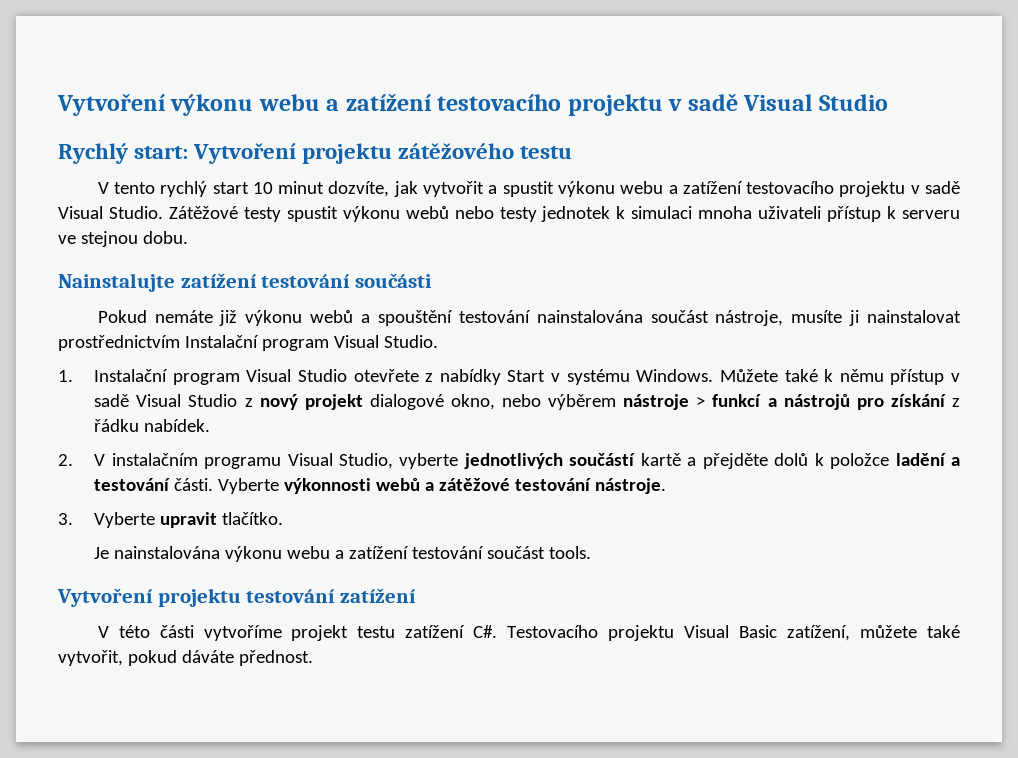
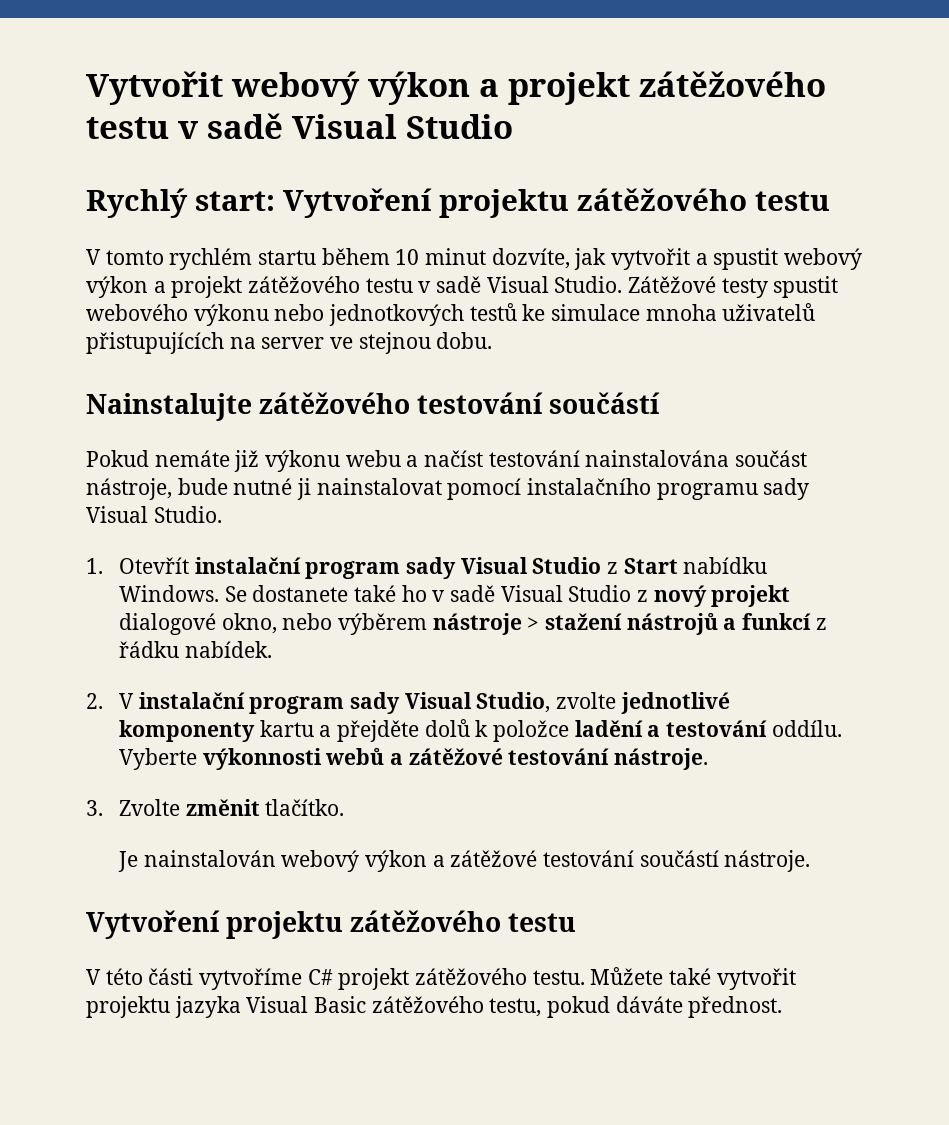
- Vytvoření výkonu webu a zatížení testovacího projektu v sadě Visual Studio
+ Vytvořit webový výkon a projekt zátěžového testu v sadě Visual Studio
- V tento rychlý start 10 minut dozvíte, jak vytvořit a spustit výkonu webu a zatížení testovacího projektu v sadě Visual Studio.
+ V tomto rychlém startu během 10 minut dozvíte, jak vytvořit a spustit webový výkon a projekt zátěžového testu v sadě Visual Studio.
- Zátěžové testy spustit výkonu webů nebo testy jednotek k simulaci mnoha uživateli přístup k serveru ve stejnou dobu.
+ Zátěžové testy spustit webového výkonu nebo jednotkových testů ke simulace mnoha uživatelů přistupujících na server ve stejnou dobu.
- Nainstalujte zatížení testování součásti
+ Nainstalujte zátěžového testování součástí
- Pokud nemáte již výkonu webů a spouštění testování nainstalována součást nástroje, musíte ji nainstalovat prostřednictvím Instalační program Visual Studio.
- 1. Instalační program Visual Studio otevřete z nabídky Start v systému Windows. Můžete také k němu přístup v sadě Visual Studio z nový projekt dialogové okno, nebo výběrem nástroje > funkcí a nástrojů pro získání z řádku nabídek.
+ Pokud nemáte již výkonu webu a načíst testování nainstalována součást nástroje, bude nutné ji nainstalovat pomocí instalačního programu sady Visual Studio.
+ 1. Otevřít instalační program sady Visual Studio z Start nabídku Windows. Se dostanete také ho v sadě Visual Studio z nový projekt dialogové okno, nebo výběrem nástroje > stažení nástrojů a funkcí z řádku nabídek.
- 2. V instalačním programu Visual Studio, vyberte jednotlivých součástí kartě a přejděte dolů k položce ladění a testování části.
+ 2. V instalační program sady Visual Studio, zvolte jednotlivé komponenty kartu a přejděte dolů k položce ladění a testování oddílu.
- 3. Vyberte upravit tlačítko.
+ 3. Zvolte změnit tlačítko.
- Je nainstalována výkonu webu a zatížení testování součást tools.
- Vytvoření projektu testování zatížení
+ Je nainstalován webový výkon a zátěžové testování součástí nástroje.
+ Vytvoření projektu zátěžového testu
- V této části vytvoříme projekt testu zatížení C#. Testovacího projektu Visual Basic zatížení, můžete také vytvořit, pokud dáváte přednost.
+ V této části vytvoříme C# projekt zátěžového testu. Můžete také vytvořit projektu jazyka Visual Basic zátěžového testu, pokud dáváte přednost.

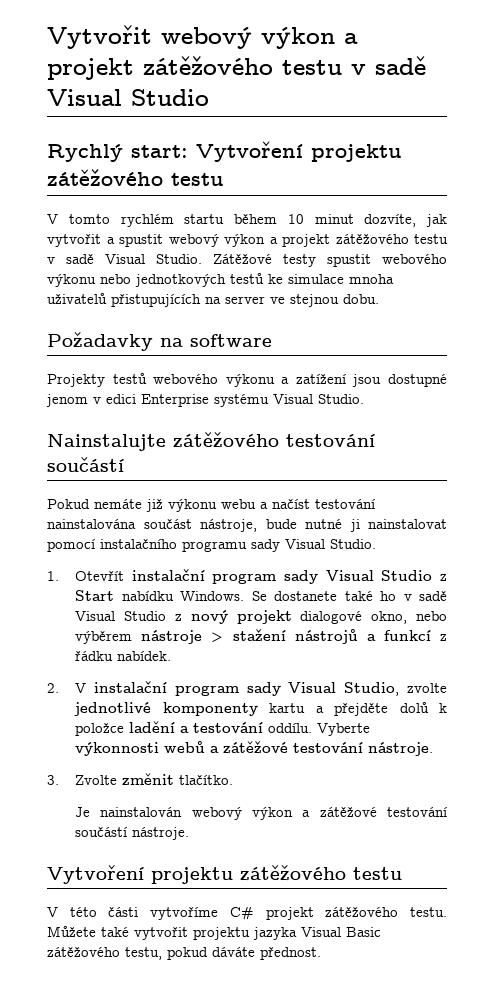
+ Požadavky na software
+ Projekty testů webového výkonu a zatížení jsou dostupné jenom v edici Enterprise systému Visual Studio.

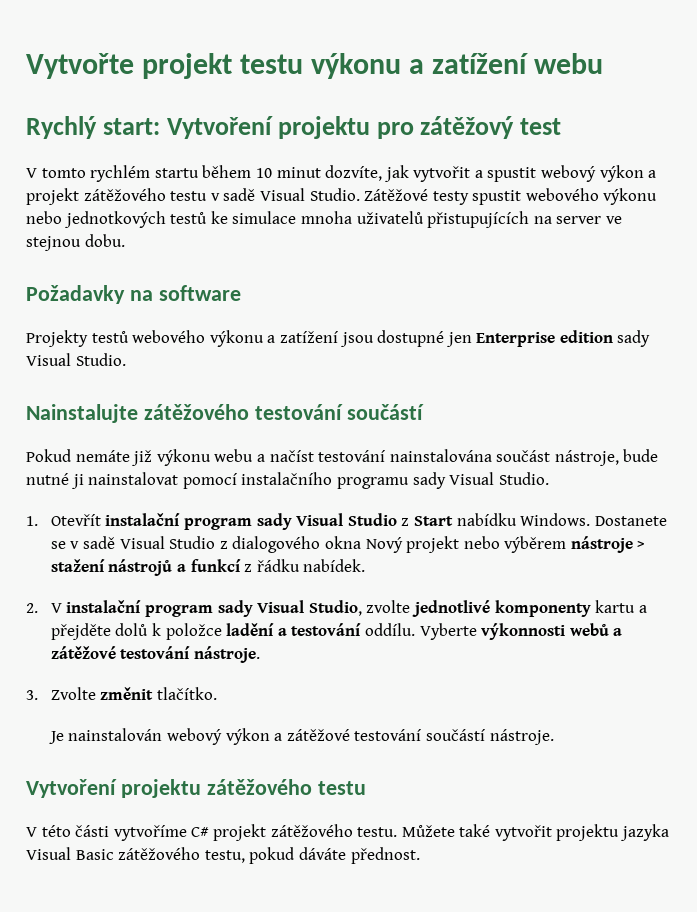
- Vytvořit webový výkon a projekt zátěžového testu v sadě Visual Studio
+ Vytvořte projekt testu výkonu a zatížení webu
- Rychlý start: Vytvoření projektu zátěžového testu
+ Rychlý start: Vytvoření projektu pro zátěžový test
- Projekty testů webového výkonu a zatížení jsou dostupné jenom v edici Enterprise systému Visual Studio.
+ Projekty testů webového výkonu a zatížení jsou dostupné jen Enterprise edition sady Visual Studio.
- Se dostanete také ho v sadě Visual Studio z nový projekt dialogové okno, nebo výběrem nástroje > stažení nástrojů a funkcí z řádku nabídek.
+ Dostanete se v sadě Visual Studio z dialogového okna Nový projekt nebo výběrem nástroje > stažení nástrojů a funkcí z řádku nabídek.

